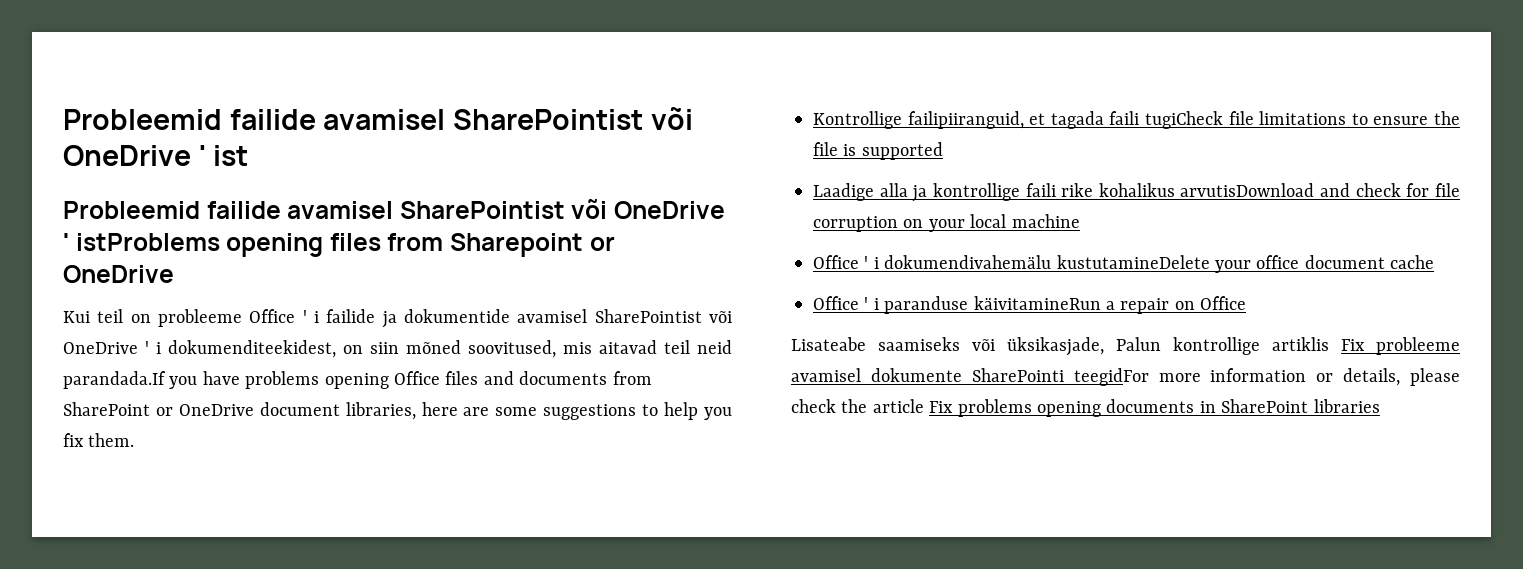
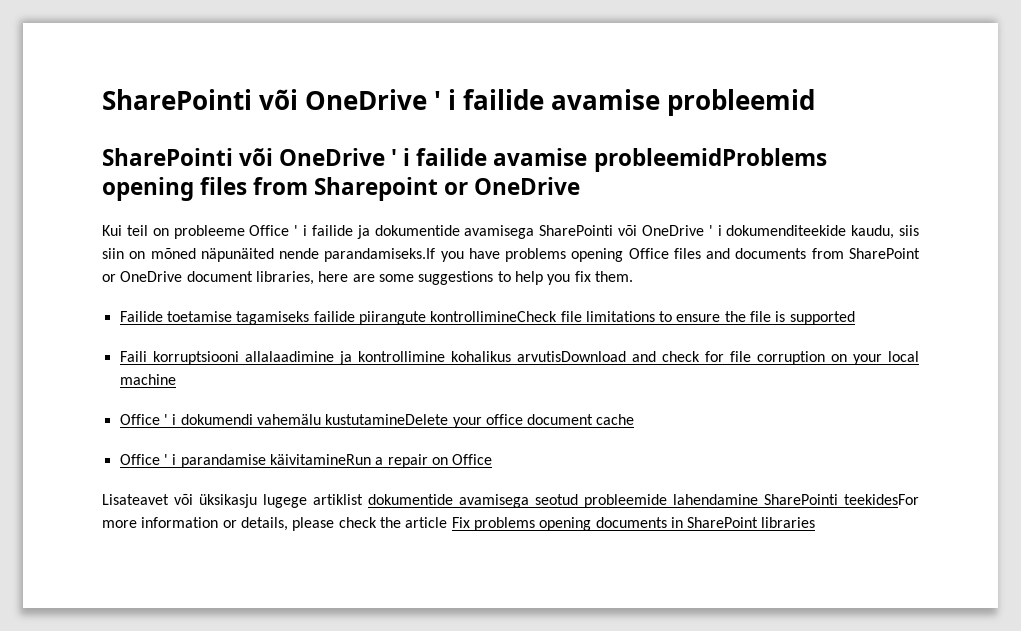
- Probleemid failide avamisel SharePointist või OneDrive ' ist
- Probleemid failide avamisel SharePointist või OneDrive ' istProblems opening files from Sharepoint or OneDrive
+ SharePointi või OneDrive ' i failide avamise probleemid
+ SharePointi või OneDrive ' i failide avamise probleemidProblems opening files from Sharepoint or OneDrive
- Kui teil on probleeme Office ' i failide ja dokumentide avamisel SharePointist või OneDrive ' i dokumenditeekidest, on siin mõned soovitused, mis aitavad teil neid parandada.If you have problems opening Office files and documents from SharePoint or OneDrive document libraries, here are some suggestions to help you fix them.
+ Kui teil on probleeme Office ' i failide ja dokumentide avamisega SharePointi või OneDrive ' i dokumenditeekide kaudu, siis siin on mõned näpunäited nende parandamiseks.If you have problems opening Office files and documents from SharePoint or OneDrive document libraries, here are some suggestions to help you fix them.
- Kontrollige failipiiranguid, et tagada faili tugiCheck file limitations to ensure the file is supported
+ Failide toetamise tagamiseks failide piirangute kontrollimineCheck file limitations to ensure the file is supported
- Laadige alla ja kontrollige faili rike kohalikus arvutisDownload and check for file corruption on your local machine
+ Faili korruptsiooni allalaadimine ja kontrollimine kohalikus arvutisDownload and check for file corruption on your local machine
- Office ' i dokumendivahemälu kustutamineDelete your office document cache
+ Office ' i dokumendi vahemälu kustutamineDelete your office document cache
- Office ' i paranduse käivitamineRun a repair on Office
+ Office ' i parandamise käivitamineRun a repair on Office
- Lisateabe saamiseks või üksikasjade, Palun kontrollige artiklis Fix probleeme avamisel dokumente SharePointi teegidFor more information or details, please check the article Fix problems opening documents in SharePoint libraries
+ Lisateavet või üksikasju lugege artiklist dokumentide avamisega seotud probleemide lahendamine SharePointi teekidesFor more information or details, please check the article Fix problems opening documents in SharePoint libraries

